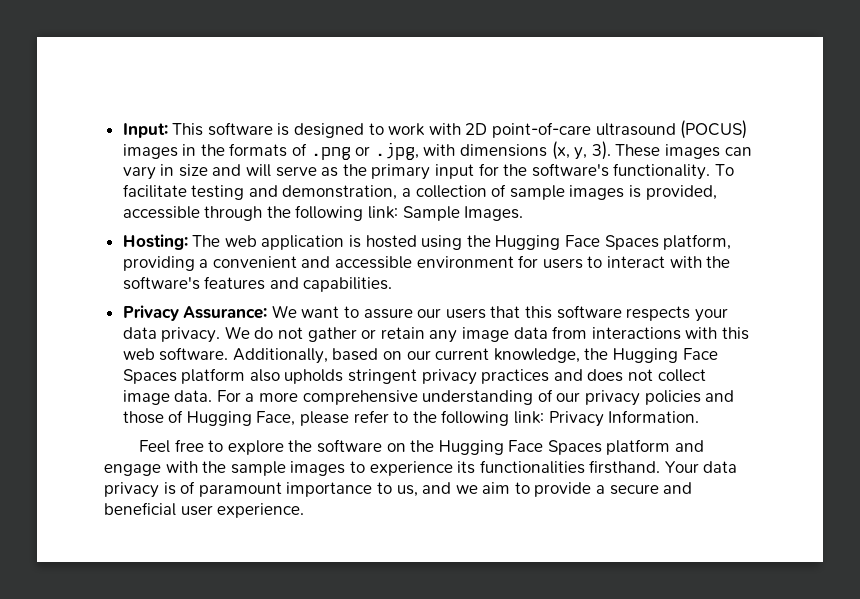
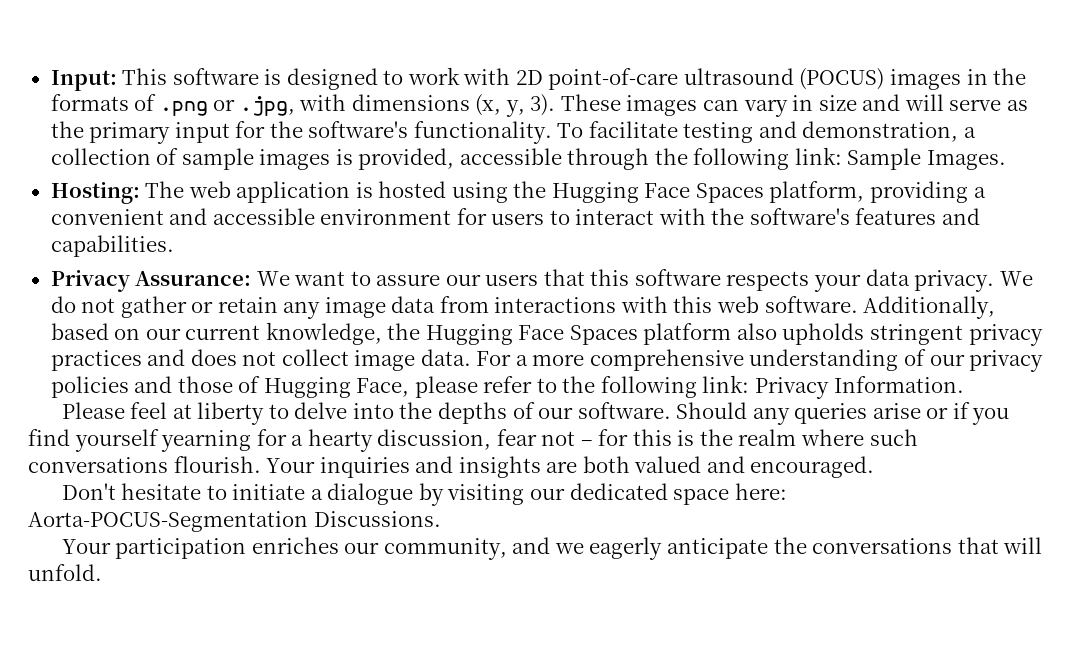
- Feel free to explore the software on the Hugging Face Spaces platform and engage with the sample images to experience its functionalities firsthand. Your data privacy is of paramount importance to us, and we aim to provide a secure and beneficial user experience.
+ Please feel at liberty to delve into the depths of our software. Should any queries arise or if you find yourself yearning for a hearty discussion, fear not – for this is the realm where such conversations flourish. Your inquiries and insights are both valued and encouraged.
+ Don't hesitate to initiate a dialogue by visiting our dedicated space here: Aorta-POCUS-Segmentation Discussions.
+ Your participation enriches our community, and we eagerly anticipate the conversations that will unfold.

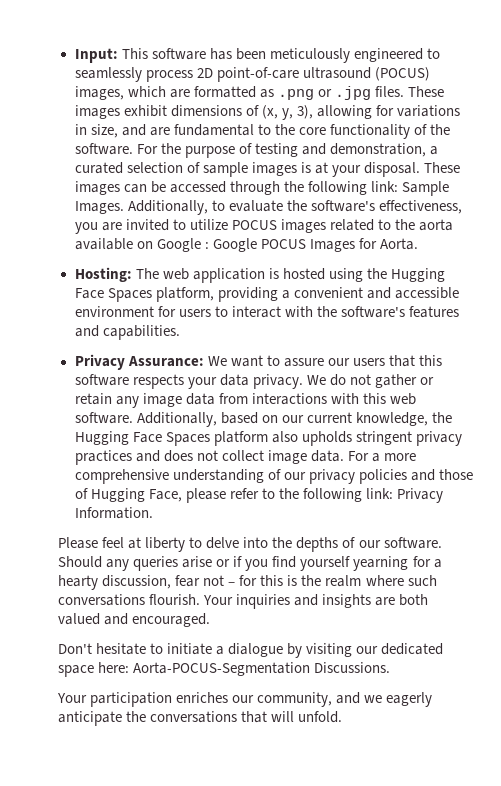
- Input: This software is designed to work with 2D point-of-care ultrasound (POCUS) images in the formats of .png or .jpg, with dimensions (x, y, 3). These images can vary in size and will serve as the primary input for the software's functionality. To facilitate testing and demonstration, a collection of sample images is provided, accessible through the following link: Sample Images.
+ Input: This software has been meticulously engineered to seamlessly process 2D point-of-care ultrasound (POCUS) images, which are formatted as .png or .jpg files. These images exhibit dimensions of (x, y, 3), allowing for variations in size, and are fundamental to the core functionality of the software. For the purpose of testing and demonstration, a curated selection of sample images is at your disposal. These images can be accessed through the following link: Sample Images. Additionally, to evaluate the software's effectiveness, you are invited to utilize POCUS images related to the aorta available on Google : Google POCUS Images for Aorta.

